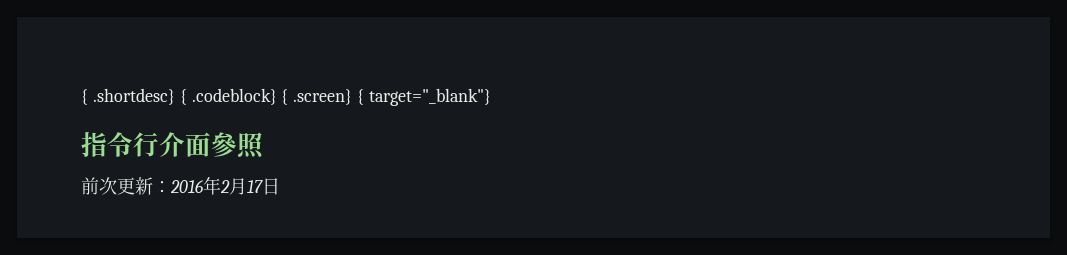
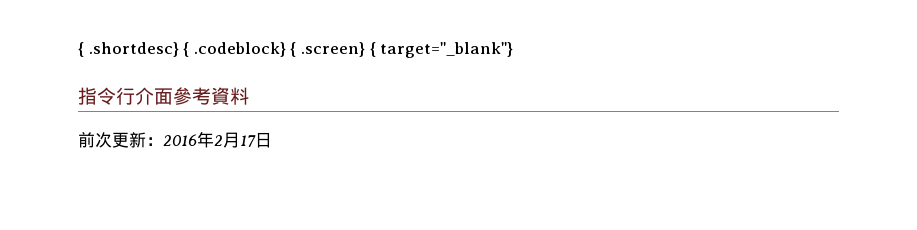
- 指令行介面參照
+ 指令行介面參考資料

